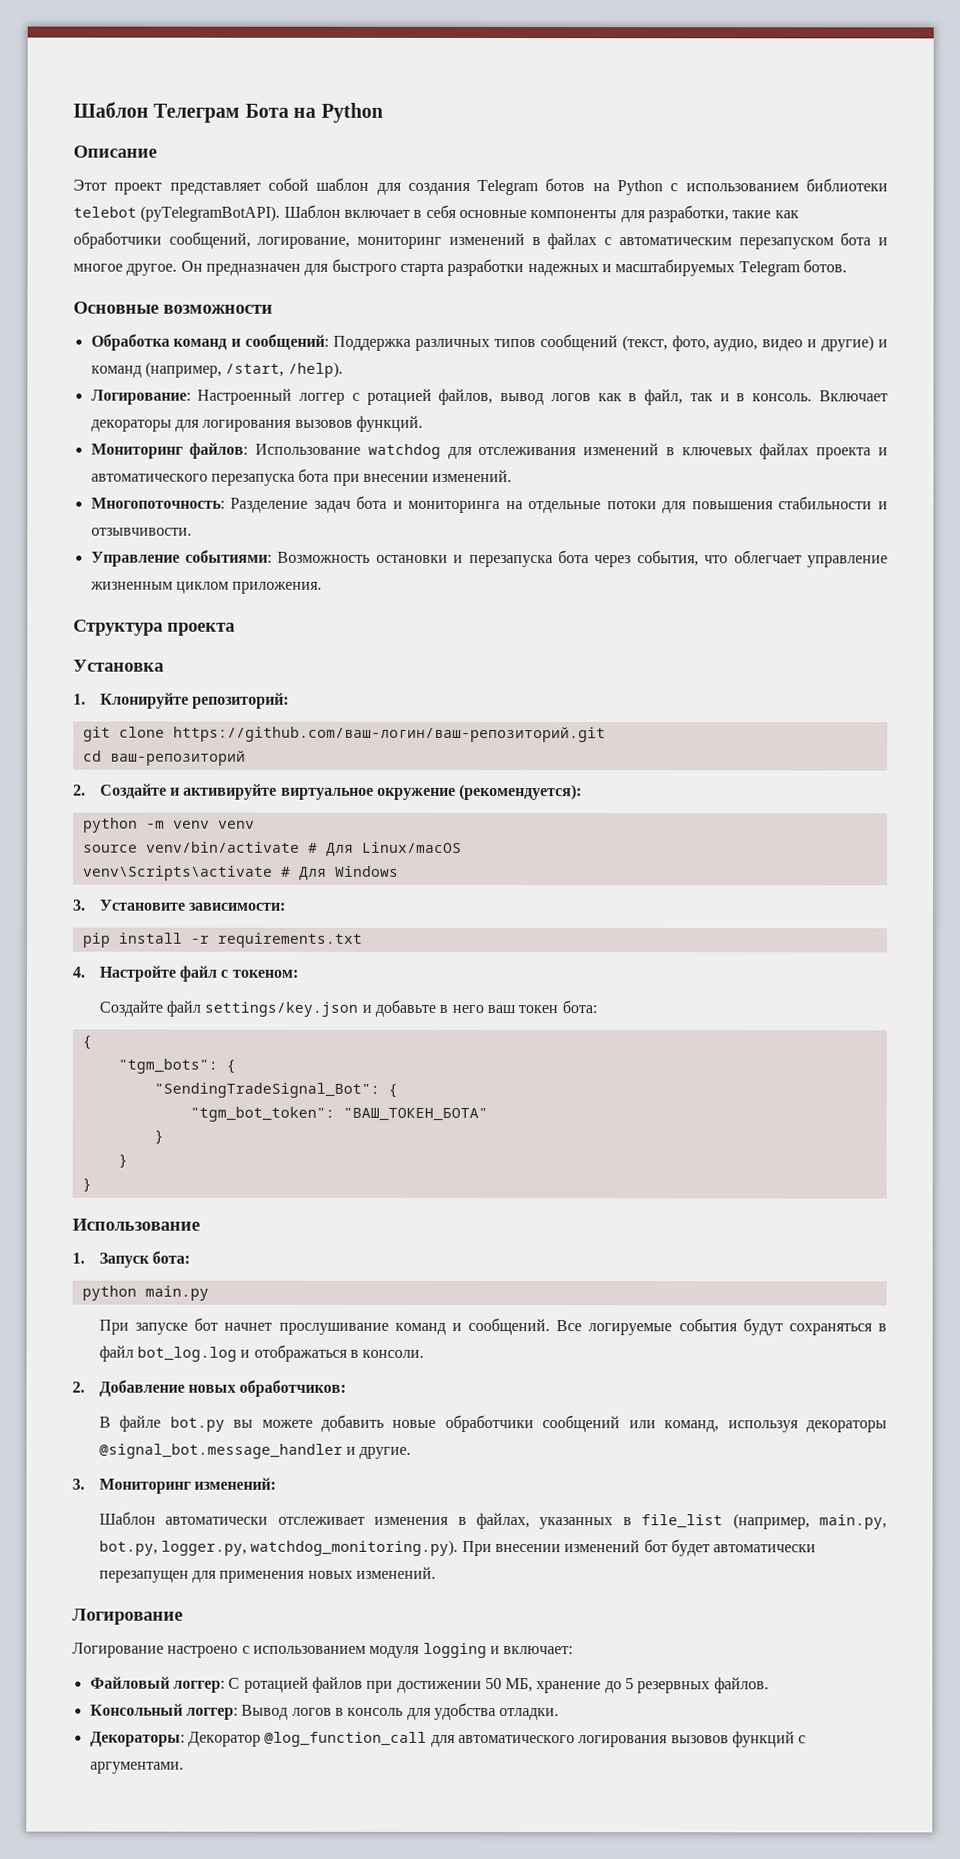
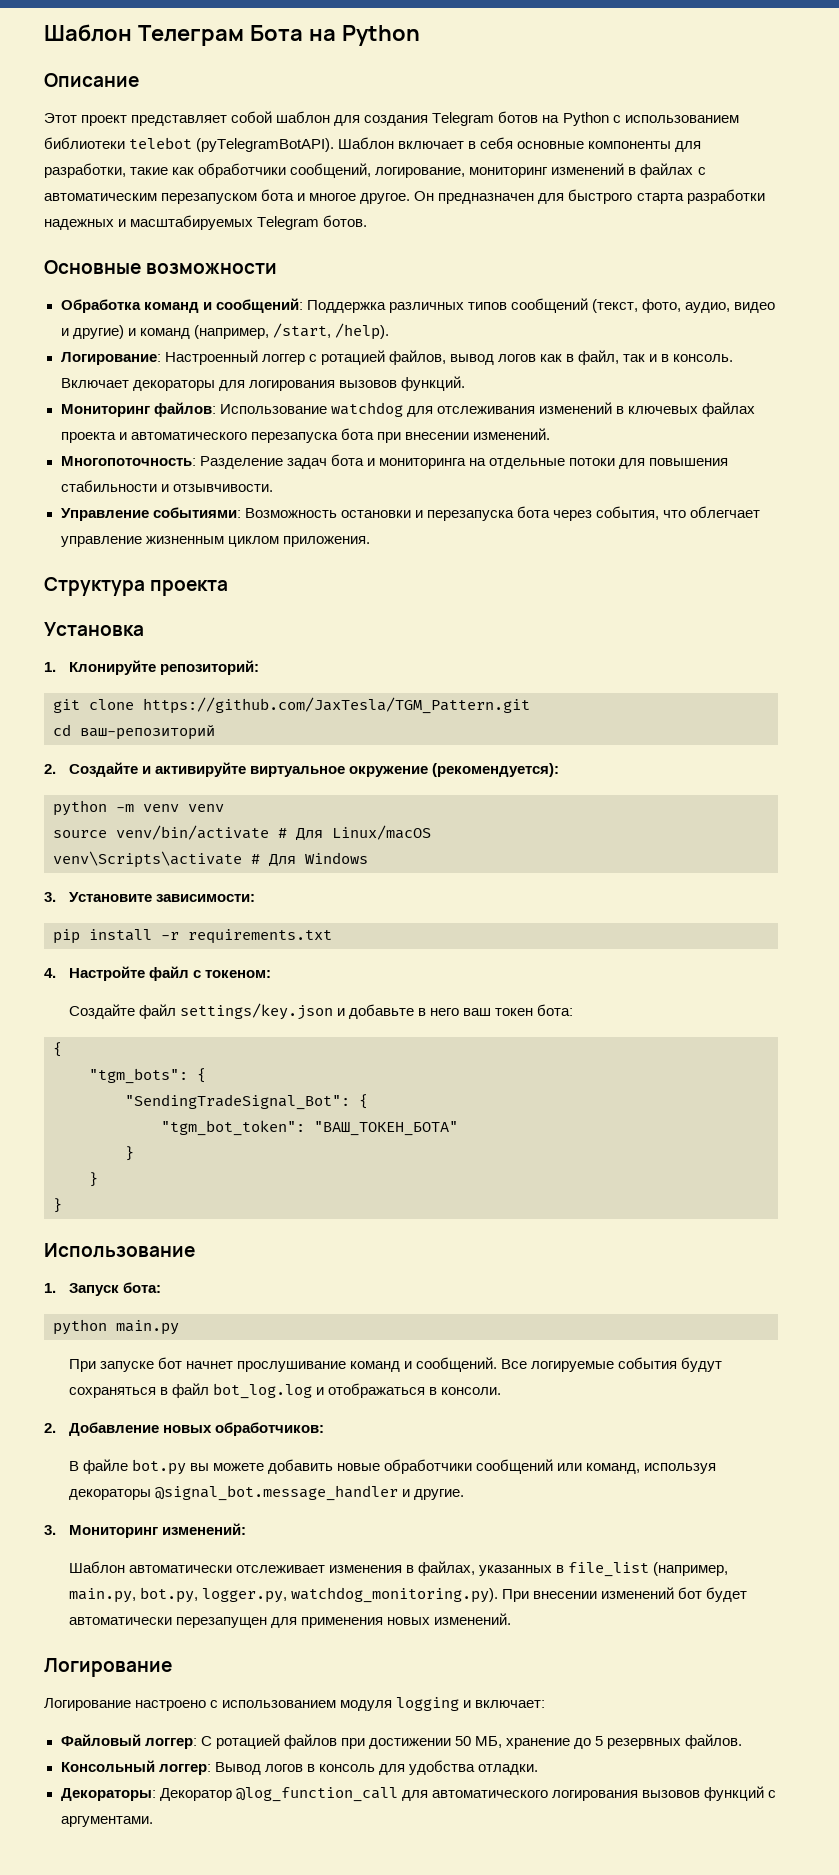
- git clone https://github.com/ваш-логин/ваш-репозиторий.git
+ git clone https://github.com/JaxTesla/TGM_Pattern.git

